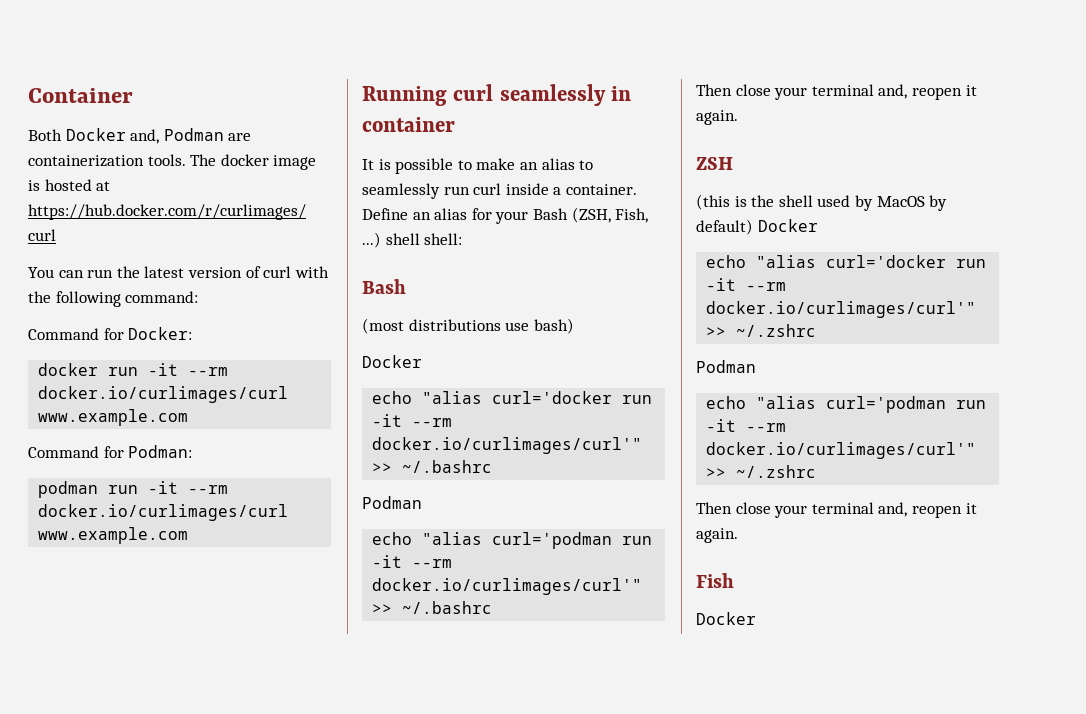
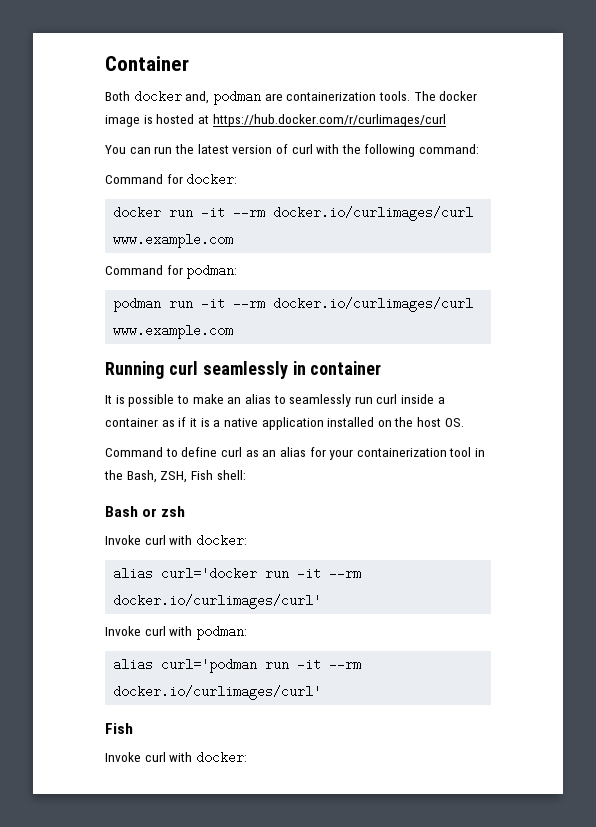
- Both Docker and, Podman are containerization tools.
+ Both docker and, podman are containerization tools.
- Command for Docker:
+ Command for docker:
- Command for Podman:
+ Command for podman:
- It is possible to make an alias to seamlessly run curl inside a container. Define an alias for your Bash (ZSH, Fish, ...) shell shell:
- Bash
- (most distributions use bash)
- Docker
- echo "alias curl='docker run -it --rm docker.io/curlimages/curl'" >> ~/.bashrc
- Podman
- echo "alias curl='podman run -it --rm docker.io/curlimages/curl'" >> ~/.bashrc
- Then close your terminal and, reopen it again.
- ZSH
- (this is the shell used by MacOS by default) Docker
- echo "alias curl='docker run -it --rm docker.io/curlimages/curl'" >> ~/.zshrc
- Podman
- echo "alias curl='podman run -it --rm docker.io/curlimages/curl'" >> ~/.zshrc
- Then close your terminal and, reopen it again.
+ It is possible to make an alias to seamlessly run curl inside a container as if it is a native application installed on the host OS.
+ Command to define curl as an alias for your containerization tool in the Bash, ZSH, Fish shell:
+ Bash or zsh
+ Invoke curl with docker:
+ alias curl='docker run -it --rm docker.io/curlimages/curl'
+ Invoke curl with podman:
+ alias curl='podman run -it --rm docker.io/curlimages/curl'
  Fish
- Docker
+ Invoke curl with docker:

